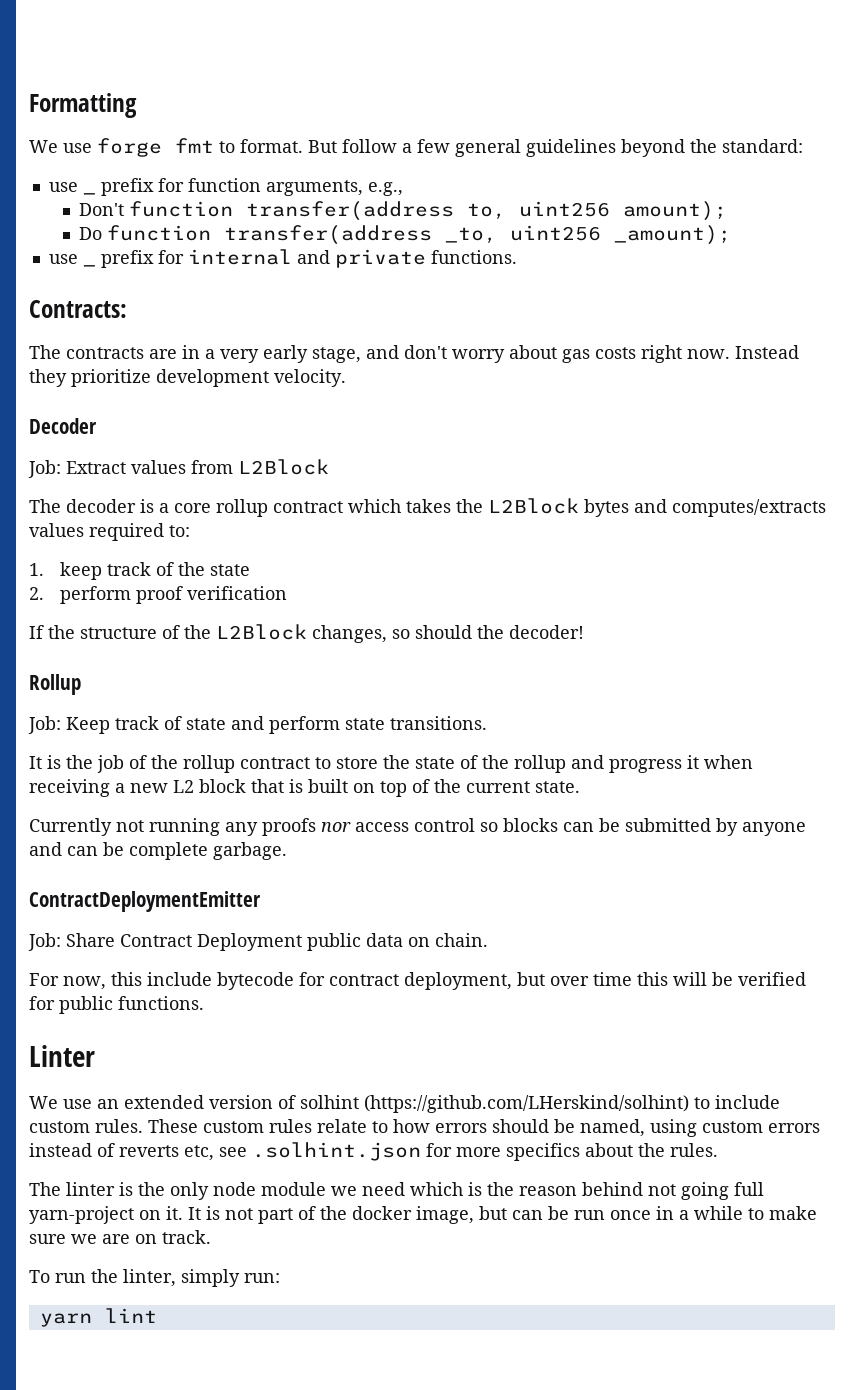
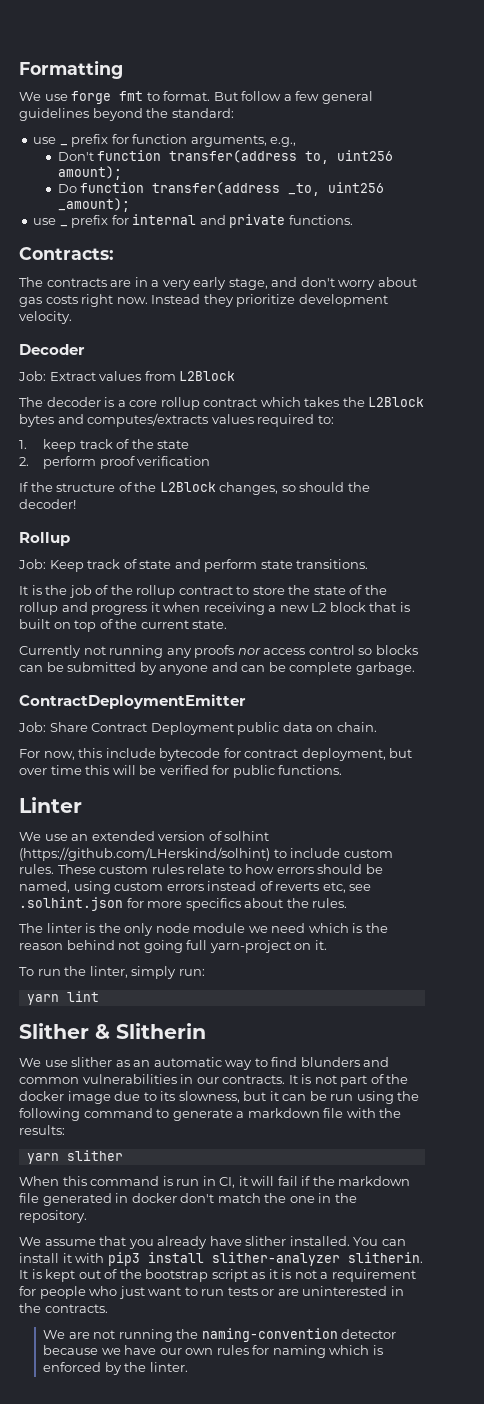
- It is not part of the docker image, but can be run once in a while to make sure we are on track.
+ Slither & Slitherin
+ We use slither as an automatic way to find blunders and common vulnerabilities in our contracts. It is not part of the docker image due to its slowness, but it can be run using the following command to generate a markdown file with the results:
+ yarn slither
+ When this command is run in CI, it will fail if the markdown file generated in docker don't match the one in the repository.
+ We assume that you already have slither installed. You can install it with pip3 install slither-analyzer slitherin. It is kept out of the bootstrap script as it is not a requirement for people who just want to run tests or are uninterested in the contracts.
+ We are not running the naming-convention detector because we have our own rules for naming which is enforced by the linter.

